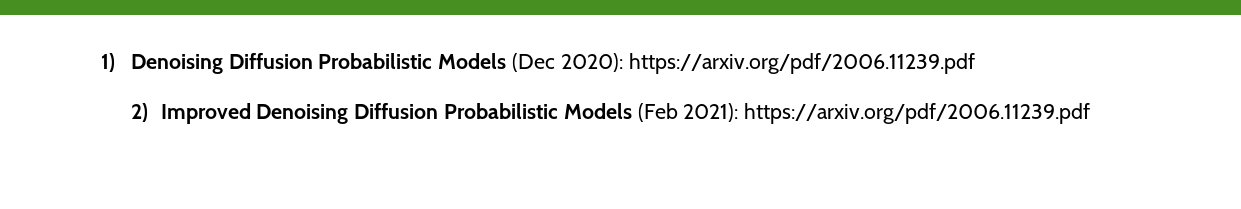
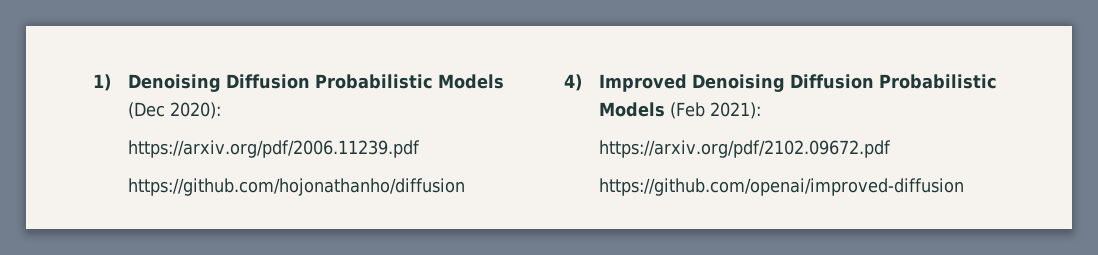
- 1) Denoising Diffusion Probabilistic Models (Dec 2020): https://arxiv.org/pdf/2006.11239.pdf
+ 1) Denoising Diffusion Probabilistic Models (Dec 2020):
+ https://arxiv.org/pdf/2006.11239.pdf
- 2) Improved Denoising Diffusion Probabilistic Models (Feb 2021): https://arxiv.org/pdf/2006.11239.pdf
+ https://github.com/hojonathanho/diffusion
+ 4) Improved Denoising Diffusion Probabilistic Models (Feb 2021):
+ https://arxiv.org/pdf/2102.09672.pdf
+ https://github.com/openai/improved-diffusion

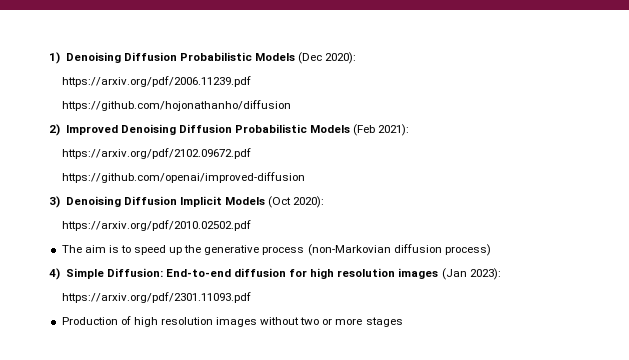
- 4) Improved Denoising Diffusion Probabilistic Models (Feb 2021):
+ 2) Improved Denoising Diffusion Probabilistic Models (Feb 2021):
+ 3) Denoising Diffusion Implicit Models (Oct 2020):
+ https://arxiv.org/pdf/2010.02502.pdf
+ The aim is to speed up the generative process (non-Markovian diffusion process)
+ 4) Simple Diffusion: End-to-end diffusion for high resolution images (Jan 2023):
+ https://arxiv.org/pdf/2301.11093.pdf
+ Production of high resolution images without two or more stages

